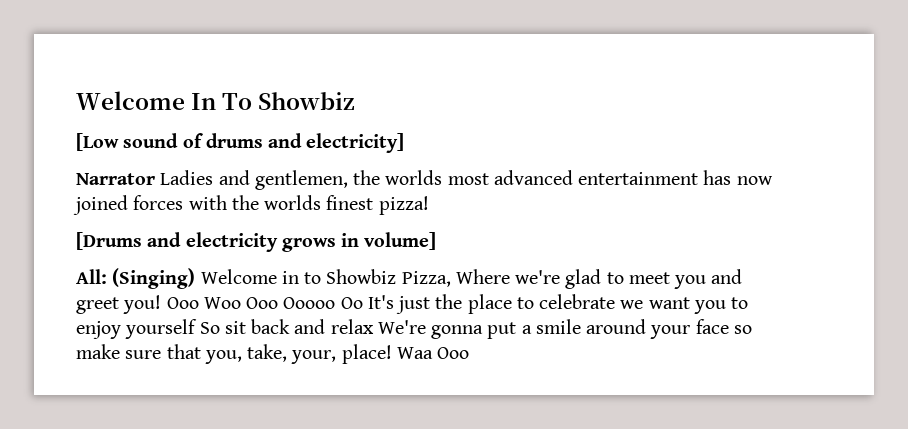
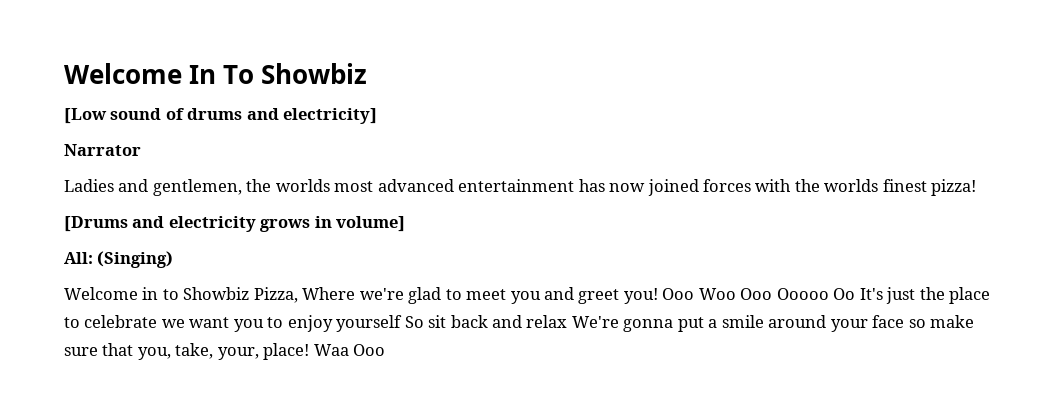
- Narrator Ladies and gentlemen, the worlds most advanced entertainment has now joined forces with the worlds finest pizza!
+ Narrator
+ Ladies and gentlemen, the worlds most advanced entertainment has now joined forces with the worlds finest pizza!
- All: (Singing) Welcome in to Showbiz Pizza, Where we're glad to meet you and greet you!
+ All: (Singing)
+ Welcome in to Showbiz Pizza, Where we're glad to meet you and greet you!

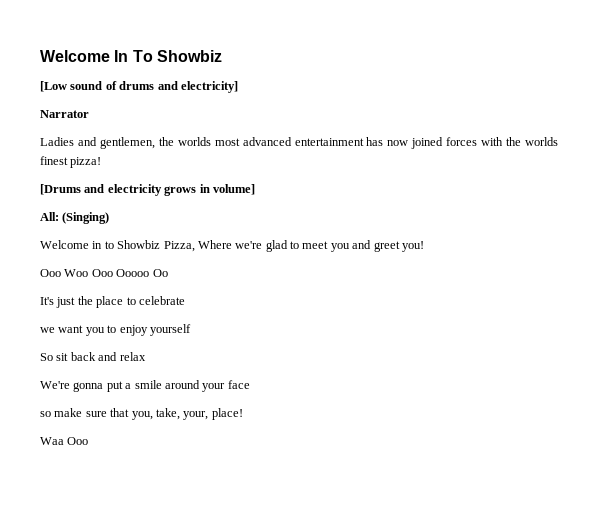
- Welcome in to Showbiz Pizza, Where we're glad to meet you and greet you! Ooo Woo Ooo Ooooo Oo It's just the place to celebrate we want you to enjoy yourself So sit back and relax We're gonna put a smile around your face so make sure that you, take, your, place! Waa Ooo
+ Welcome in to Showbiz Pizza, Where we're glad to meet you and greet you!
+ Ooo Woo Ooo Ooooo Oo
+ It's just the place to celebrate
+ we want you to enjoy yourself
+ So sit back and relax
+ We're gonna put a smile around your face
+ so make sure that you, take, your, place!
+ Waa Ooo

